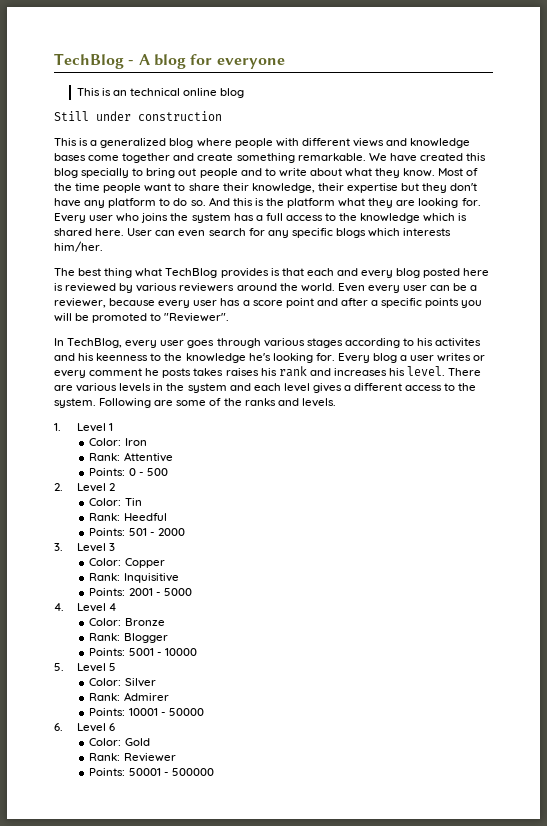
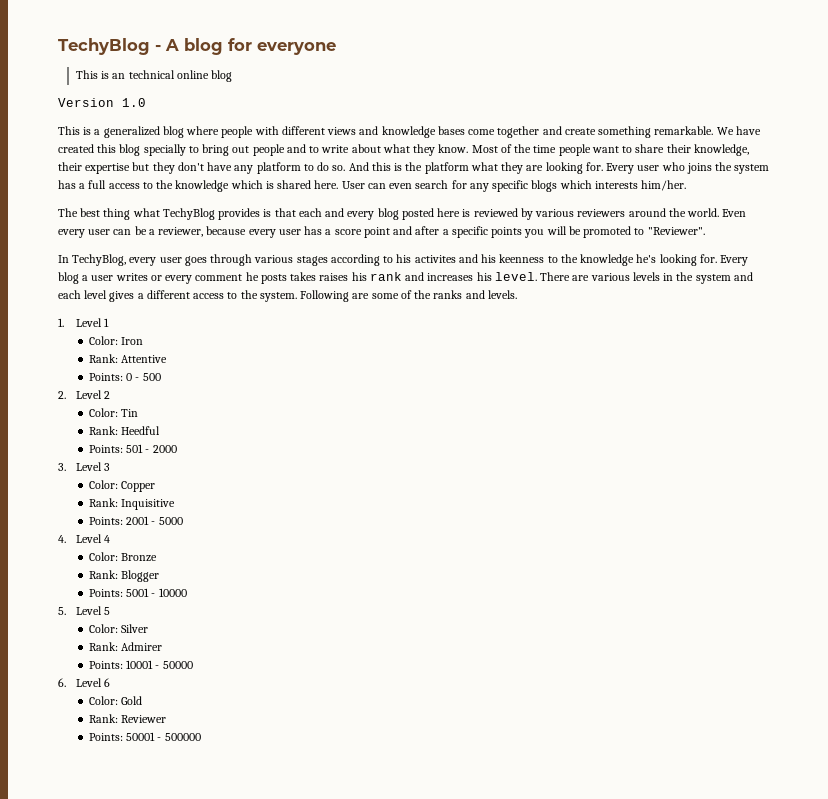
- TechBlog - A blog for everyone
+ TechyBlog - A blog for everyone
- Still under construction
+ Version 1.0
- The best thing what TechBlog provides is that each and every blog posted here is reviewed by various reviewers around the world.
+ The best thing what TechyBlog provides is that each and every blog posted here is reviewed by various reviewers around the world.
- In TechBlog, every user goes through various stages according to his activites and his keenness to the knowledge he's looking for.
+ In TechyBlog, every user goes through various stages according to his activites and his keenness to the knowledge he's looking for.

